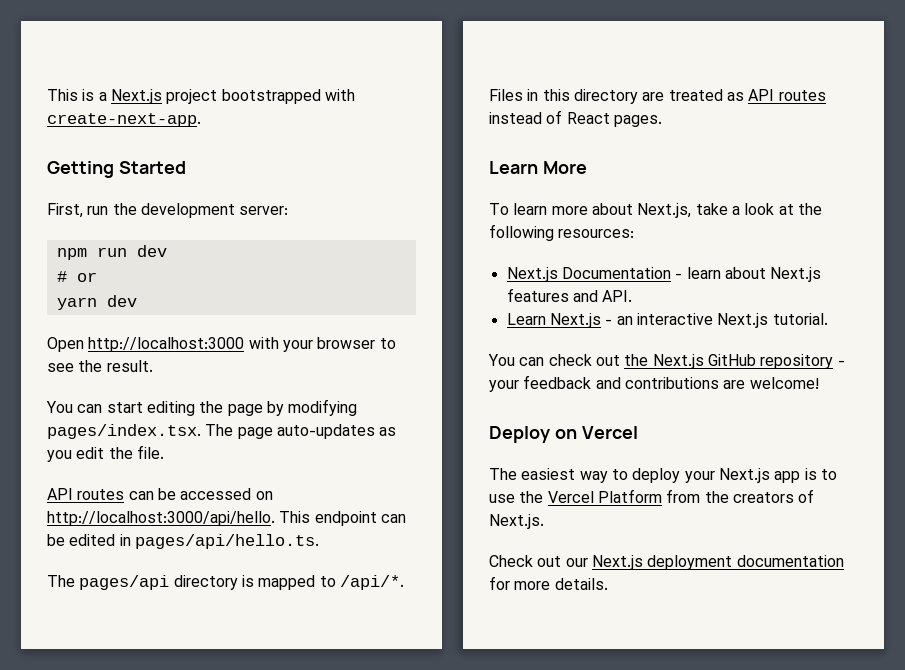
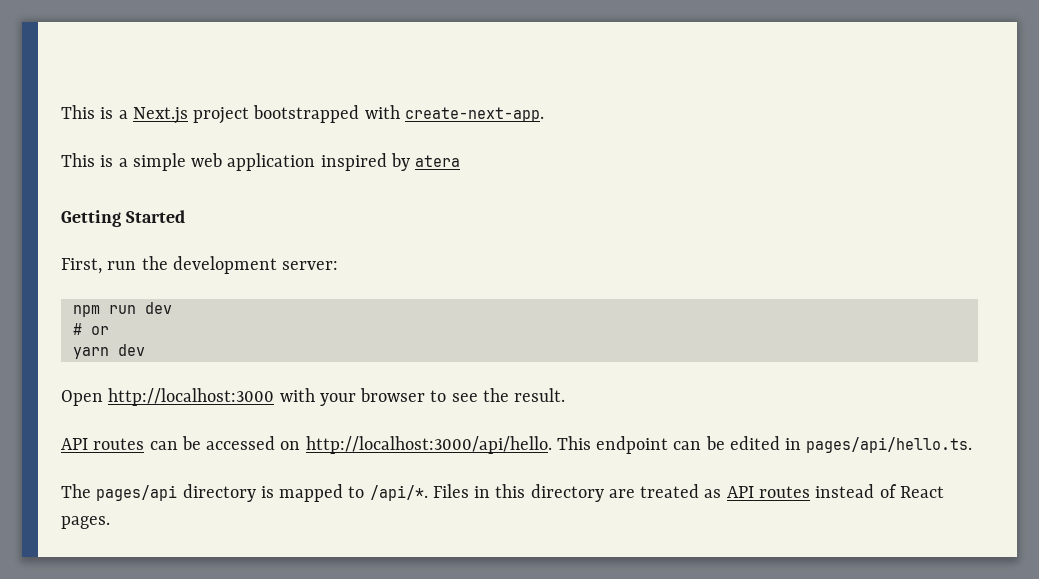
+ This is a simple web application inspired by atera
- You can start editing the page by modifying pages/index.tsx. The page auto-updates as you edit the file.
- Learn More
- To learn more about Next.js, take a look at the following resources:
- Next.js Documentation - learn about Next.js features and API.
- Learn Next.js - an interactive Next.js tutorial.
- You can check out the Next.js GitHub repository - your feedback and contributions are welcome!
- Deploy on Vercel
- The easiest way to deploy your Next.js app is to use the Vercel Platform from the creators of Next.js.
- Check out our Next.js deployment documentation for more details.

